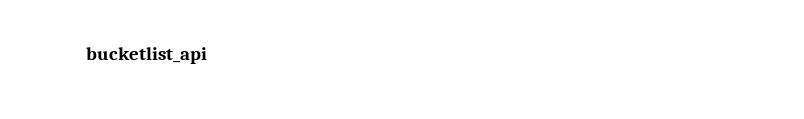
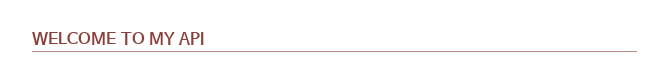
- bucketlist_api
+ WELCOME TO MY API

